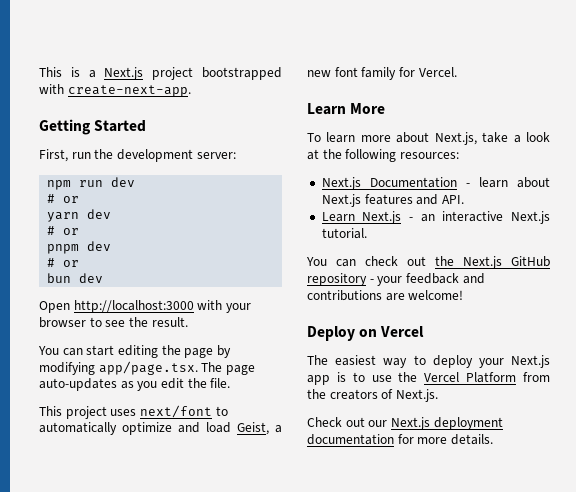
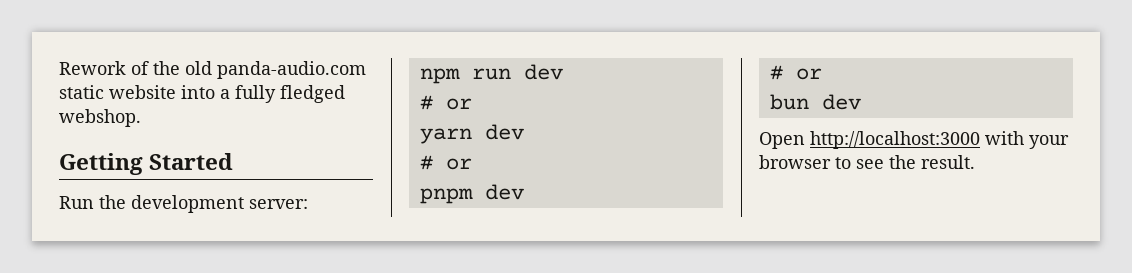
- This is a Next.js project bootstrapped with create-next-app.
+ Rework of the old panda-audio.com static website into a fully fledged webshop.
- First, run the development server:
+ Run the development server:
- You can start editing the page by modifying app/page.tsx. The page auto-updates as you edit the file.
- This project uses next/font to automatically optimize and load Geist, a new font family for Vercel.
- Learn More
- To learn more about Next.js, take a look at the following resources:
- Next.js Documentation - learn about Next.js features and API.
- Learn Next.js - an interactive Next.js tutorial.
- You can check out the Next.js GitHub repository - your feedback and contributions are welcome!
- Deploy on Vercel
- The easiest way to deploy your Next.js app is to use the Vercel Platform from the creators of Next.js.
- Check out our Next.js deployment documentation for more details.

